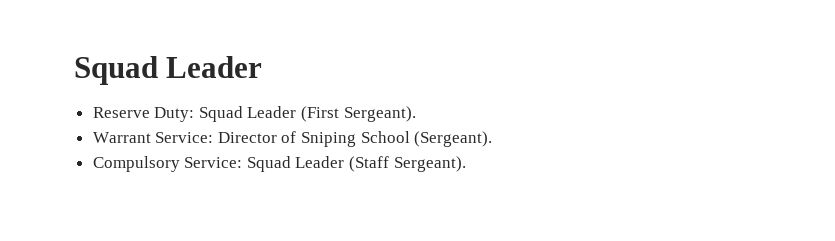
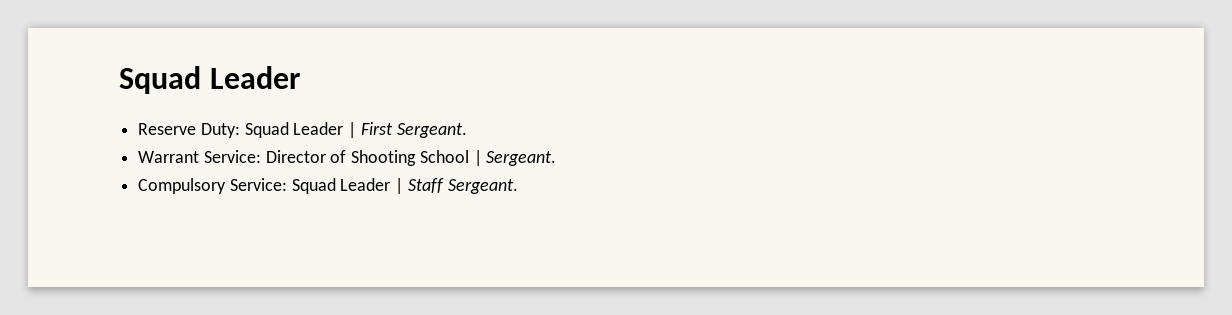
- Reserve Duty: Squad Leader (First Sergeant).
+ Reserve Duty: Squad Leader | First Sergeant.
- Warrant Service: Director of Sniping School (Sergeant).
+ Warrant Service: Director of Shooting School | Sergeant.
- Compulsory Service: Squad Leader (Staff Sergeant).
+ Compulsory Service: Squad Leader | Staff Sergeant.

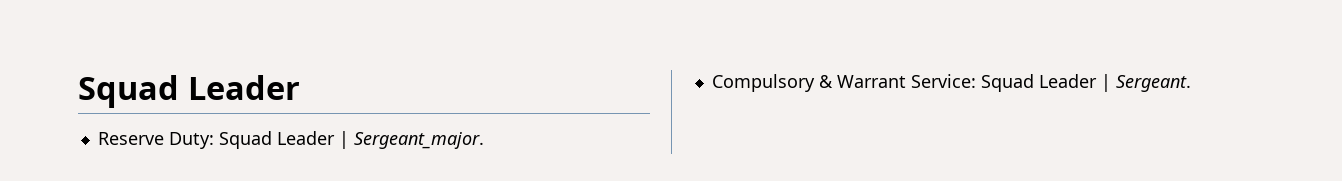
- Reserve Duty: Squad Leader | First Sergeant.
- Warrant Service: Director of Shooting School | Sergeant.
+ Reserve Duty: Squad Leader | Sergeant_major.
- Compulsory Service: Squad Leader | Staff Sergeant.
+ Compulsory & Warrant Service: Squad Leader | Sergeant.

